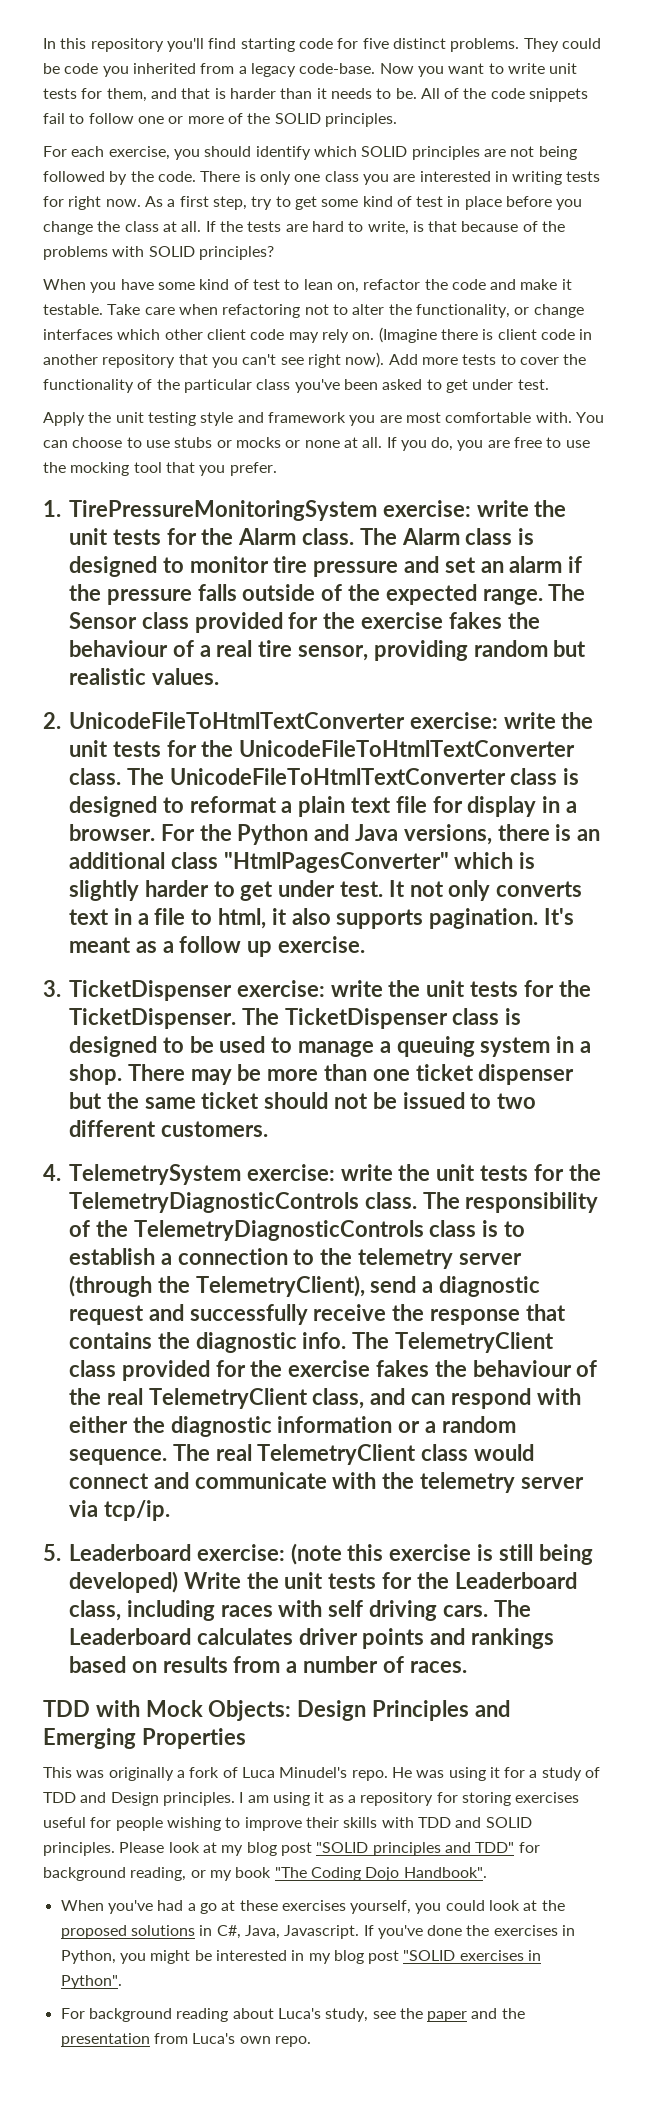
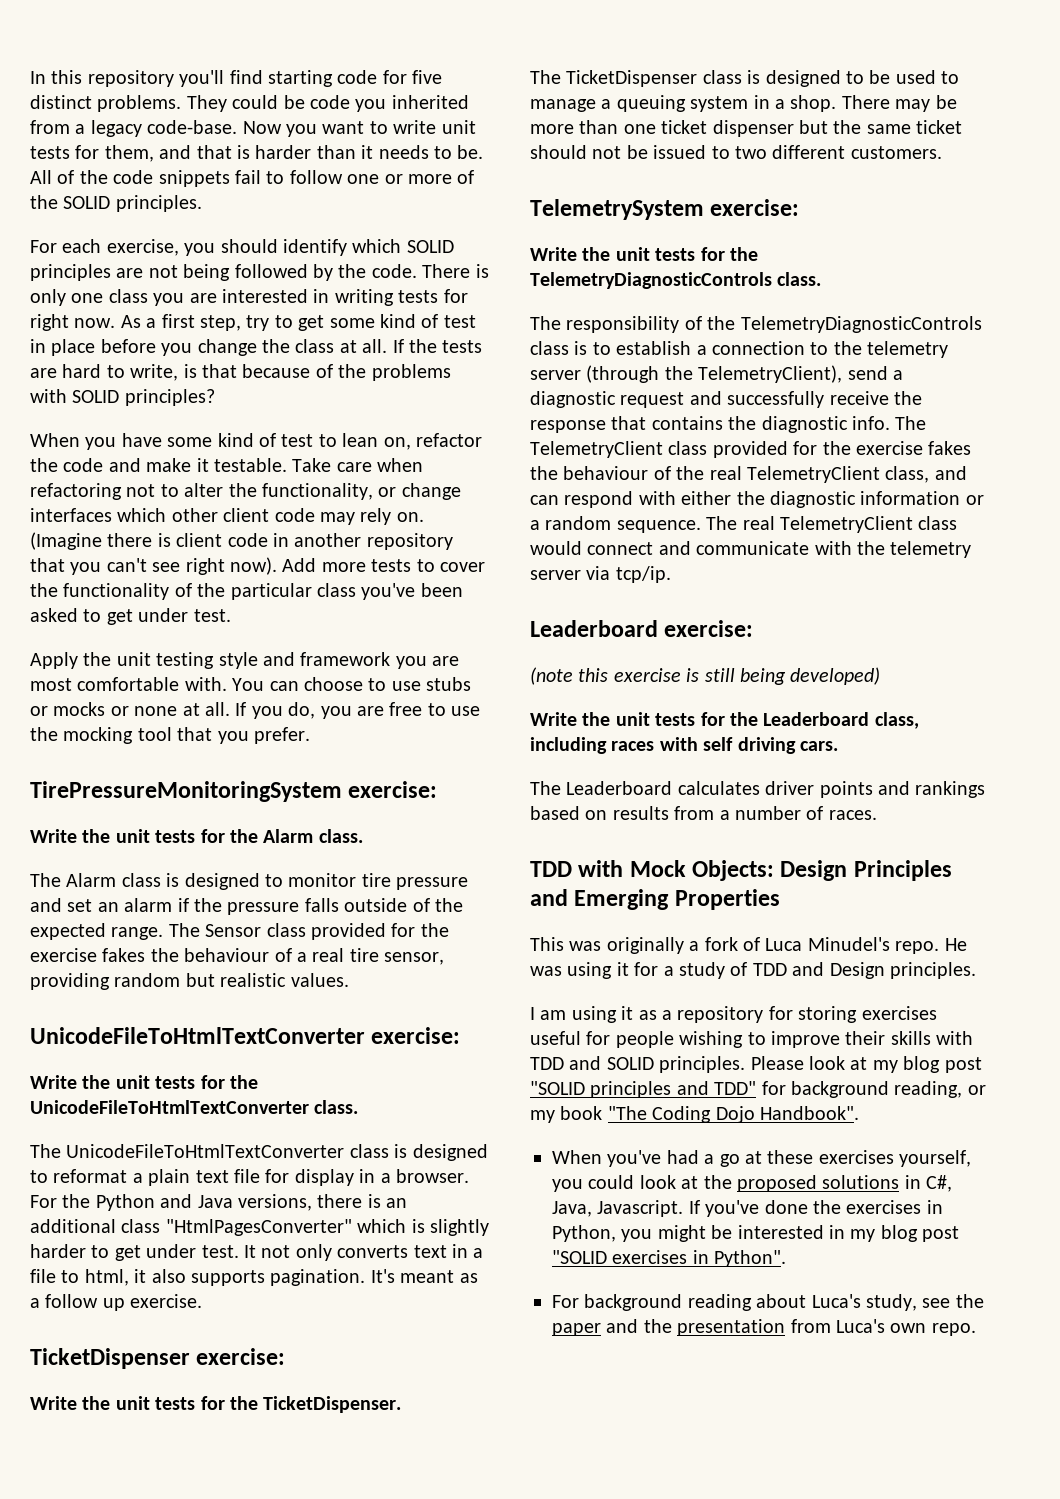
- 1. TirePressureMonitoringSystem exercise: write the unit tests for the Alarm class. The Alarm class is designed to monitor tire pressure and set an alarm if the pressure falls outside of the expected range.
+ TirePressureMonitoringSystem exercise:
+ Write the unit tests for the Alarm class.
+ The Alarm class is designed to monitor tire pressure and set an alarm if the pressure falls outside of the expected range.
- 2. UnicodeFileToHtmlTextConverter exercise: write the unit tests for the UnicodeFileToHtmlTextConverter class. The UnicodeFileToHtmlTextConverter class is designed to reformat a plain text file for display in a browser.
+ UnicodeFileToHtmlTextConverter exercise:
+ Write the unit tests for the UnicodeFileToHtmlTextConverter class.
+ The UnicodeFileToHtmlTextConverter class is designed to reformat a plain text file for display in a browser.
- 3. TicketDispenser exercise: write the unit tests for the TicketDispenser. The TicketDispenser class is designed to be used to manage a queuing system in a shop.
+ TicketDispenser exercise:
+ Write the unit tests for the TicketDispenser.
+ The TicketDispenser class is designed to be used to manage a queuing system in a shop.
- 4. TelemetrySystem exercise: write the unit tests for the TelemetryDiagnosticControls class. The responsibility of the TelemetryDiagnosticControls class is to establish a connection to the telemetry server (through the TelemetryClient), send a diagnostic request and successfully receive the response that contains the diagnostic info.
+ TelemetrySystem exercise:
+ Write the unit tests for the TelemetryDiagnosticControls class.
+ The responsibility of the TelemetryDiagnosticControls class is to establish a connection to the telemetry server (through the TelemetryClient), send a diagnostic request and successfully receive the response that contains the diagnostic info.
- 5. Leaderboard exercise: (note this exercise is still being developed) Write the unit tests for the Leaderboard class, including races with self driving cars. The Leaderboard calculates driver points and rankings based on results from a number of races.
+ Leaderboard exercise:
+ (note this exercise is still being developed)
+ Write the unit tests for the Leaderboard class, including races with self driving cars.
+ The Leaderboard calculates driver points and rankings based on results from a number of races.
- He was using it for a study of TDD and Design principles. I am using it as a repository for storing exercises useful for people wishing to improve their skills with TDD and SOLID principles.
+ He was using it for a study of TDD and Design principles.
+ I am using it as a repository for storing exercises useful for people wishing to improve their skills with TDD and SOLID principles.

